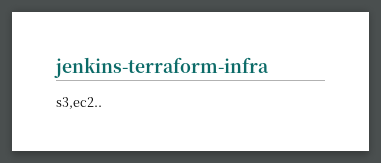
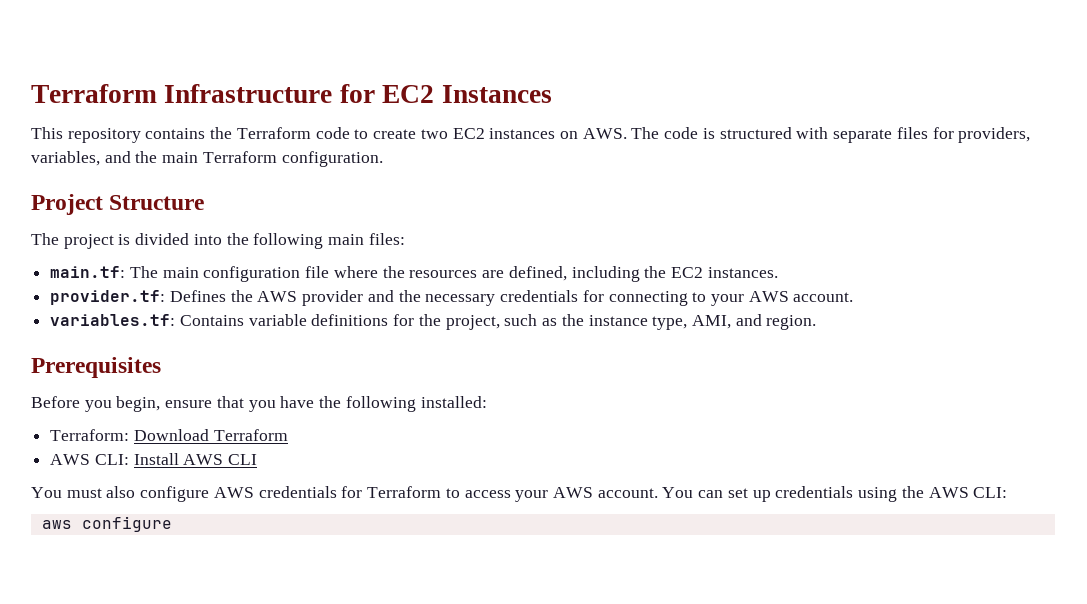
- jenkins-terraform-infra
- s3,ec2..
+ Terraform Infrastructure for EC2 Instances
+ This repository contains the Terraform code to create two EC2 instances on AWS. The code is structured with separate files for providers, variables, and the main Terraform configuration.
+ Project Structure
+ The project is divided into the following main files:
+ main.tf: The main configuration file where the resources are defined, including the EC2 instances.
+ provider.tf: Defines the AWS provider and the necessary credentials for connecting to your AWS account.
+ variables.tf: Contains variable definitions for the project, such as the instance type, AMI, and region.
+ Prerequisites
+ Before you begin, ensure that you have the following installed:
+ Terraform: Download Terraform
+ AWS CLI: Install AWS CLI
+ You must also configure AWS credentials for Terraform to access your AWS account. You can set up credentials using the AWS CLI:
+ aws configure

